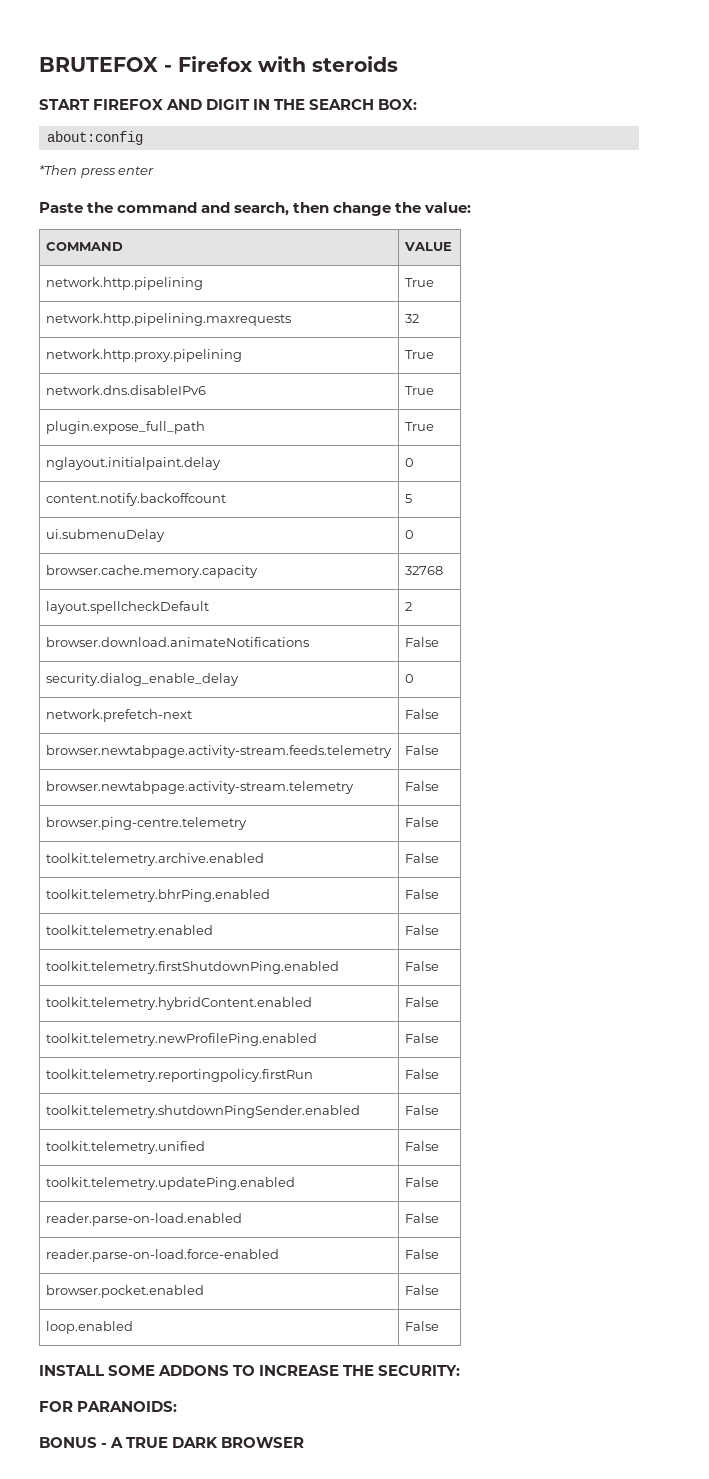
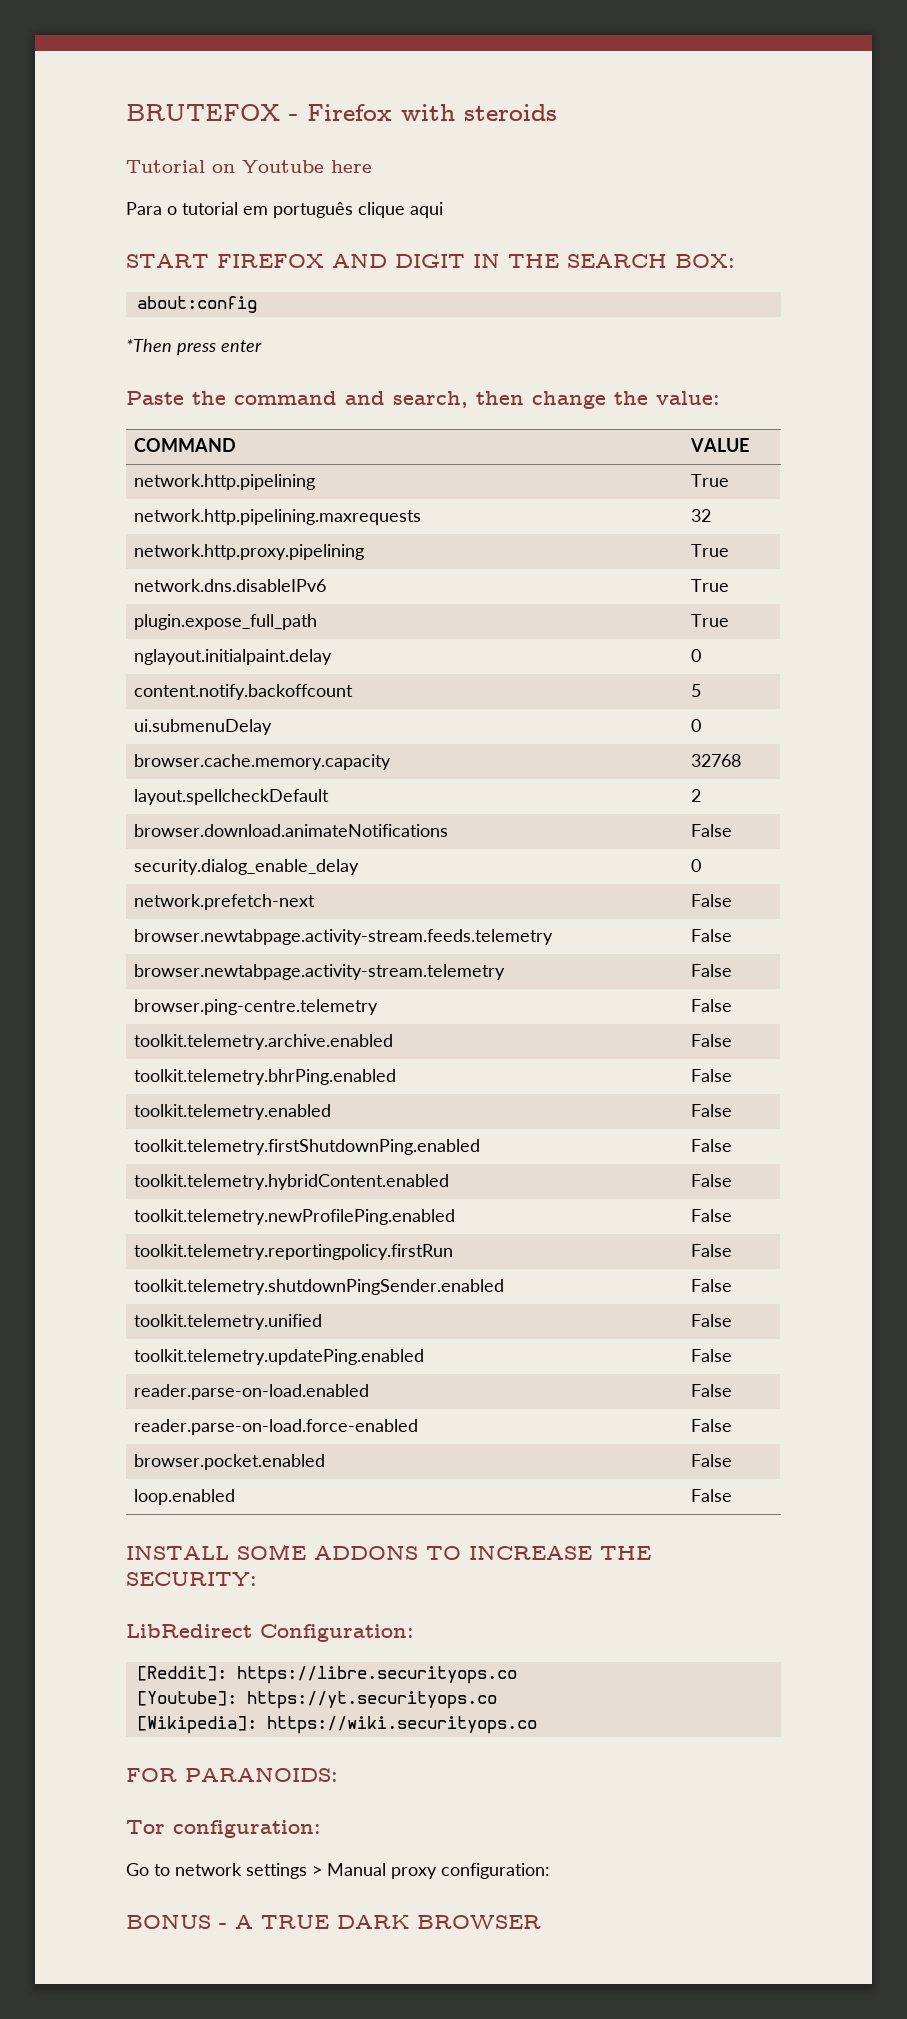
+ Tutorial on Youtube here
+ Para o tutorial em português clique aqui
+ LibRedirect Configuration:
+ [Reddit]: https://libre.securityops.co
+ [Youtube]: https://yt.securityops.co
+ [Wikipedia]: https://wiki.securityops.co
  FOR PARANOIDS:
+ Tor configuration:
+ Go to network settings > Manual proxy configuration:

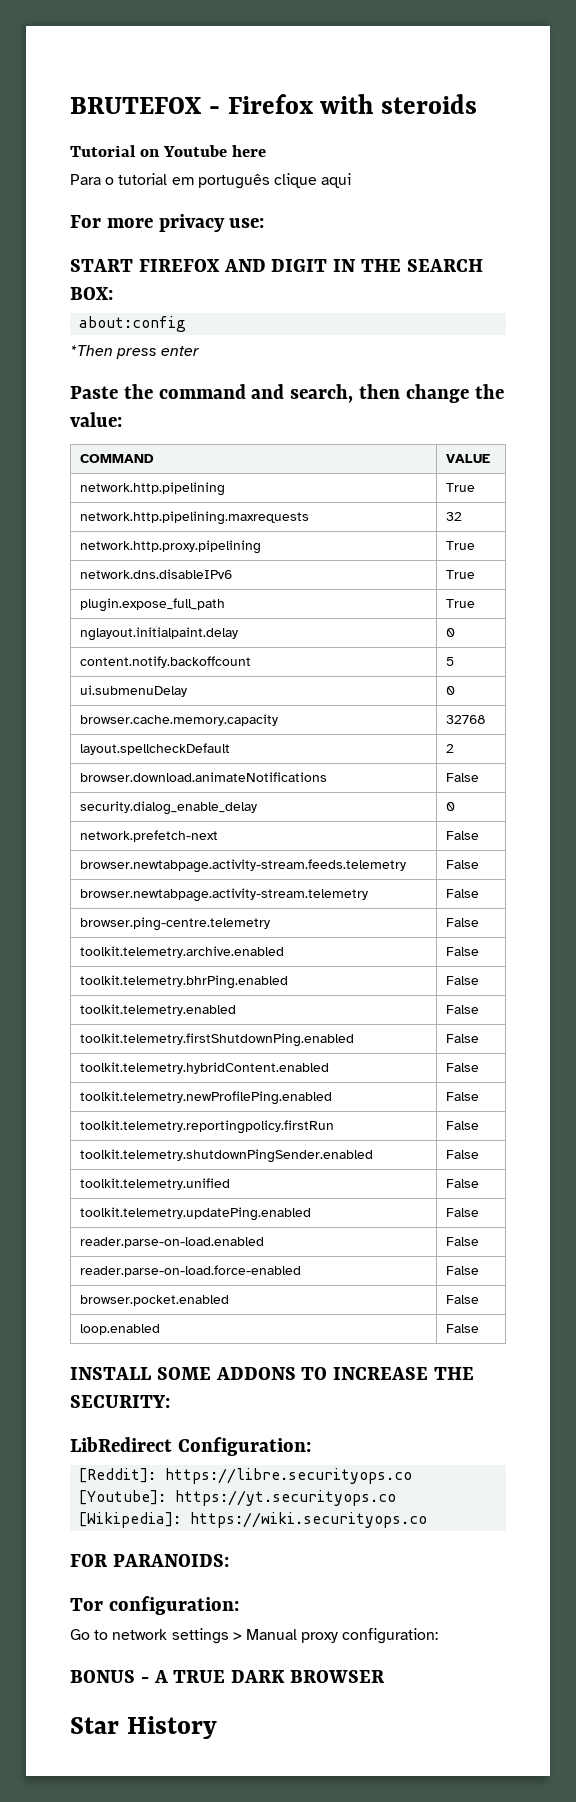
+ For more privacy use:
+ Star History

